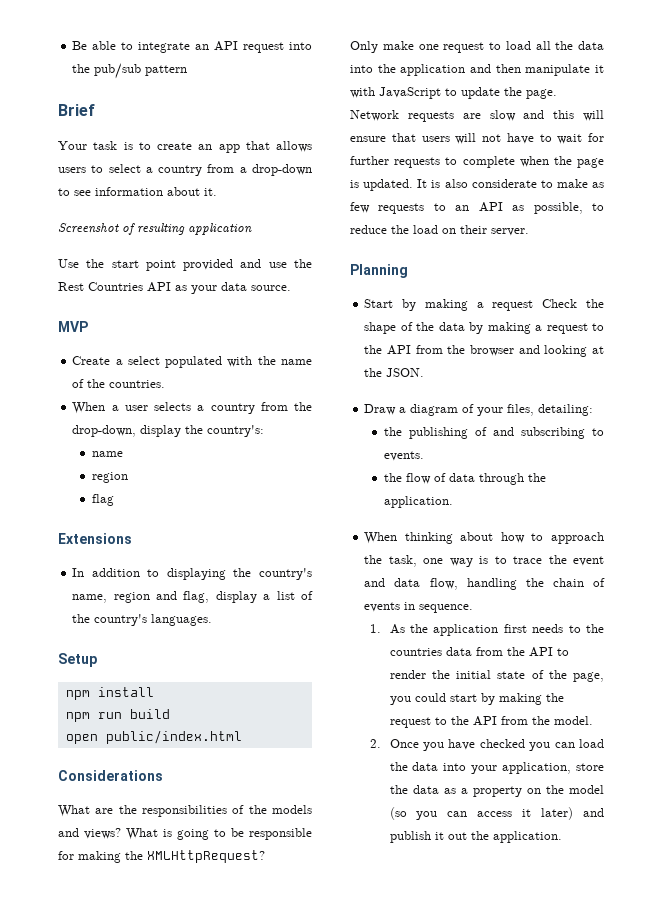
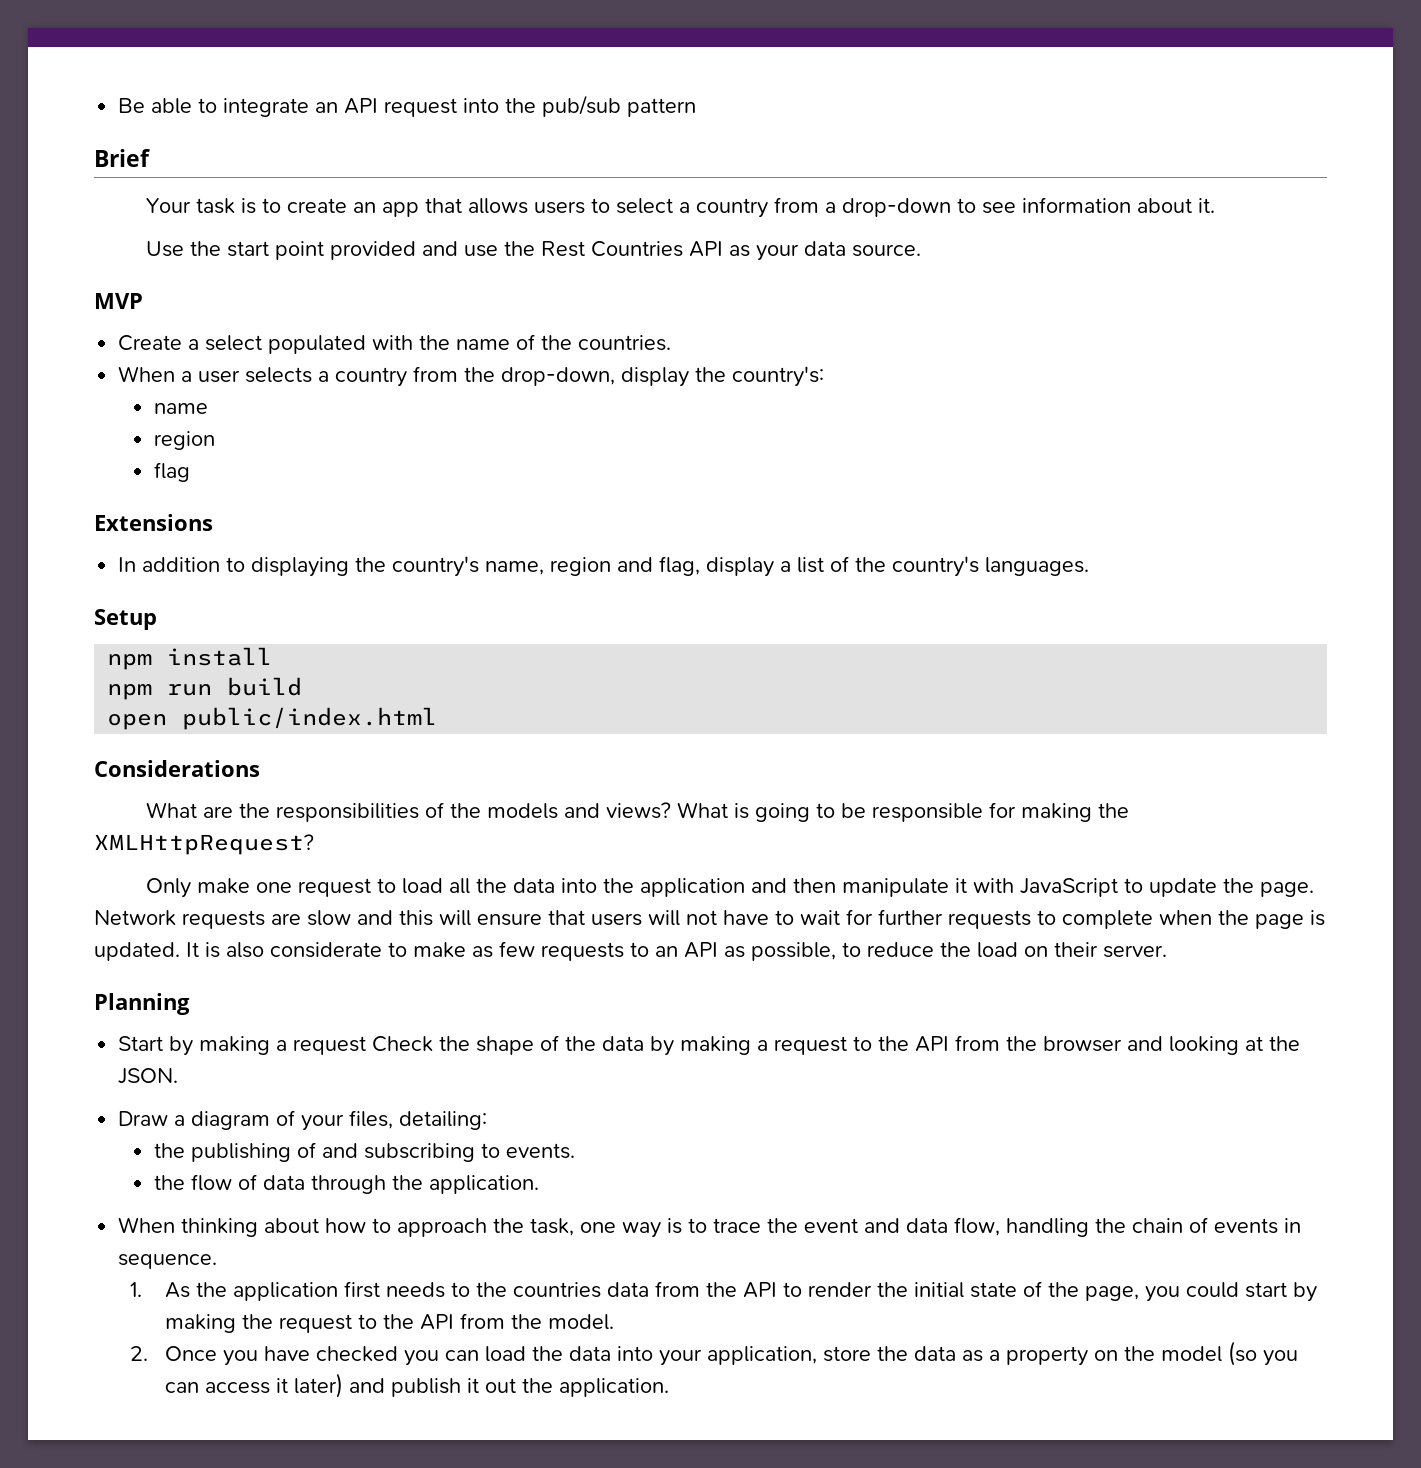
- Screenshot of resulting application

